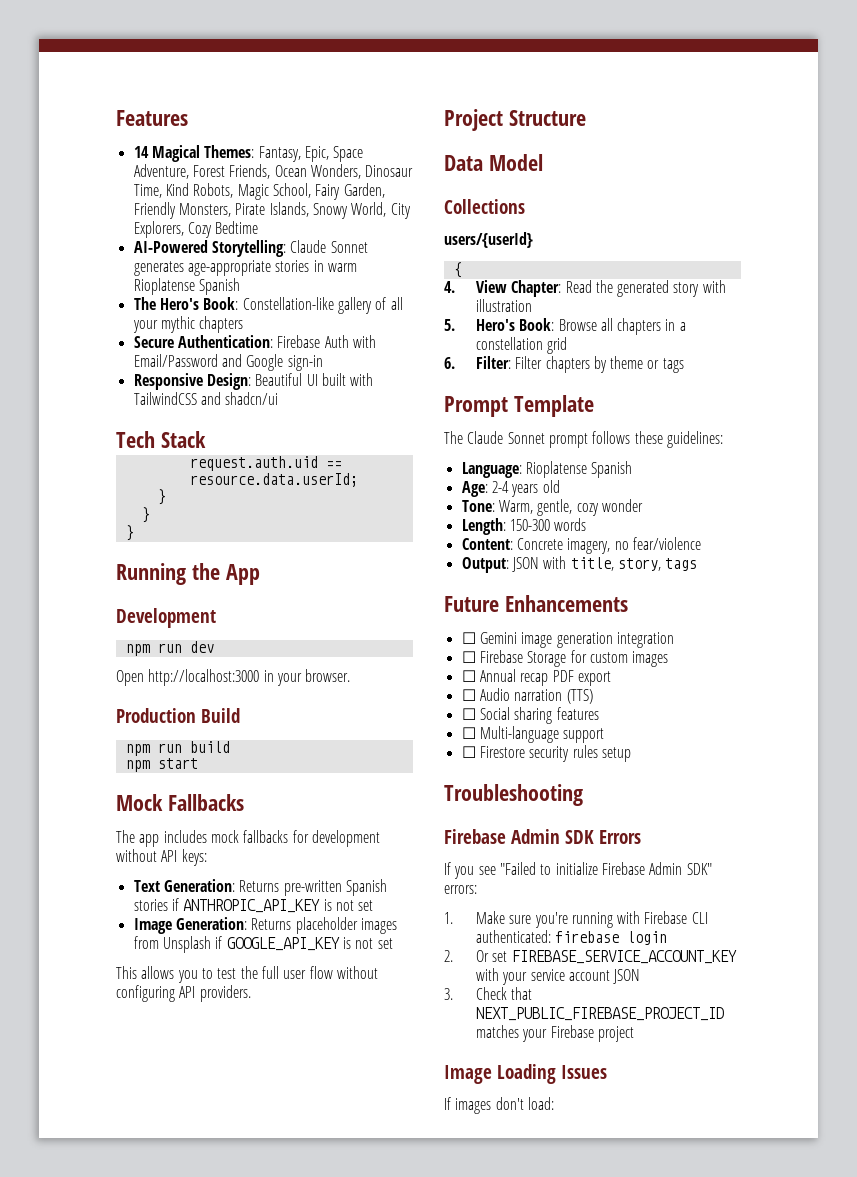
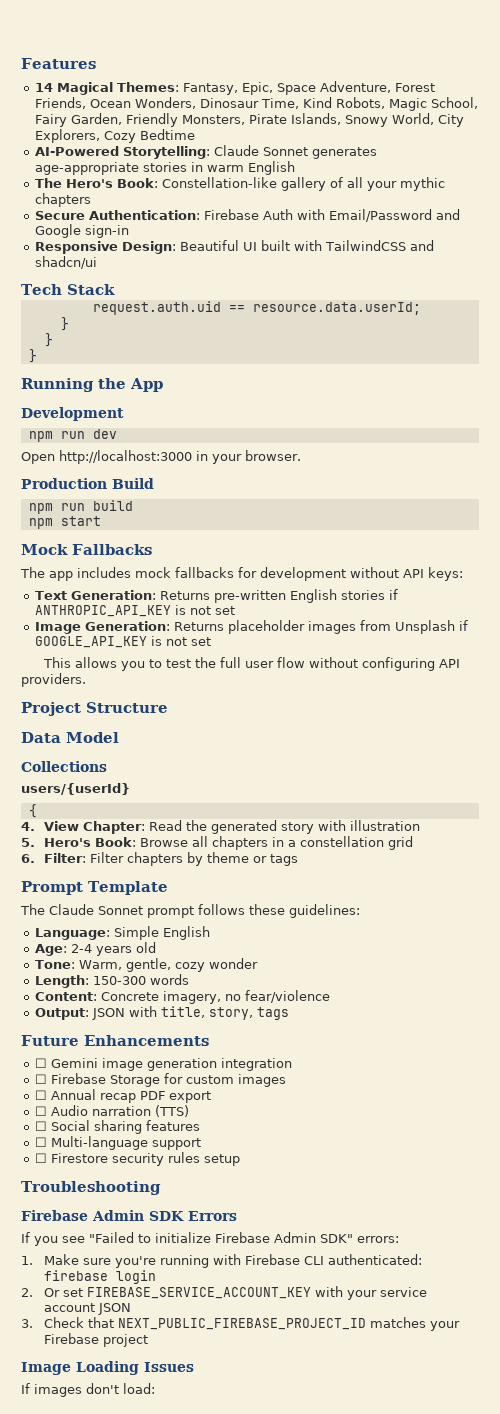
- AI-Powered Storytelling: Claude Sonnet generates age-appropriate stories in warm Rioplatense Spanish
+ AI-Powered Storytelling: Claude Sonnet generates age-appropriate stories in warm English
- Text Generation: Returns pre-written Spanish stories if ANTHROPIC_API_KEY is not set
+ Text Generation: Returns pre-written English stories if ANTHROPIC_API_KEY is not set
- Language: Rioplatense Spanish
+ Language: Simple English

